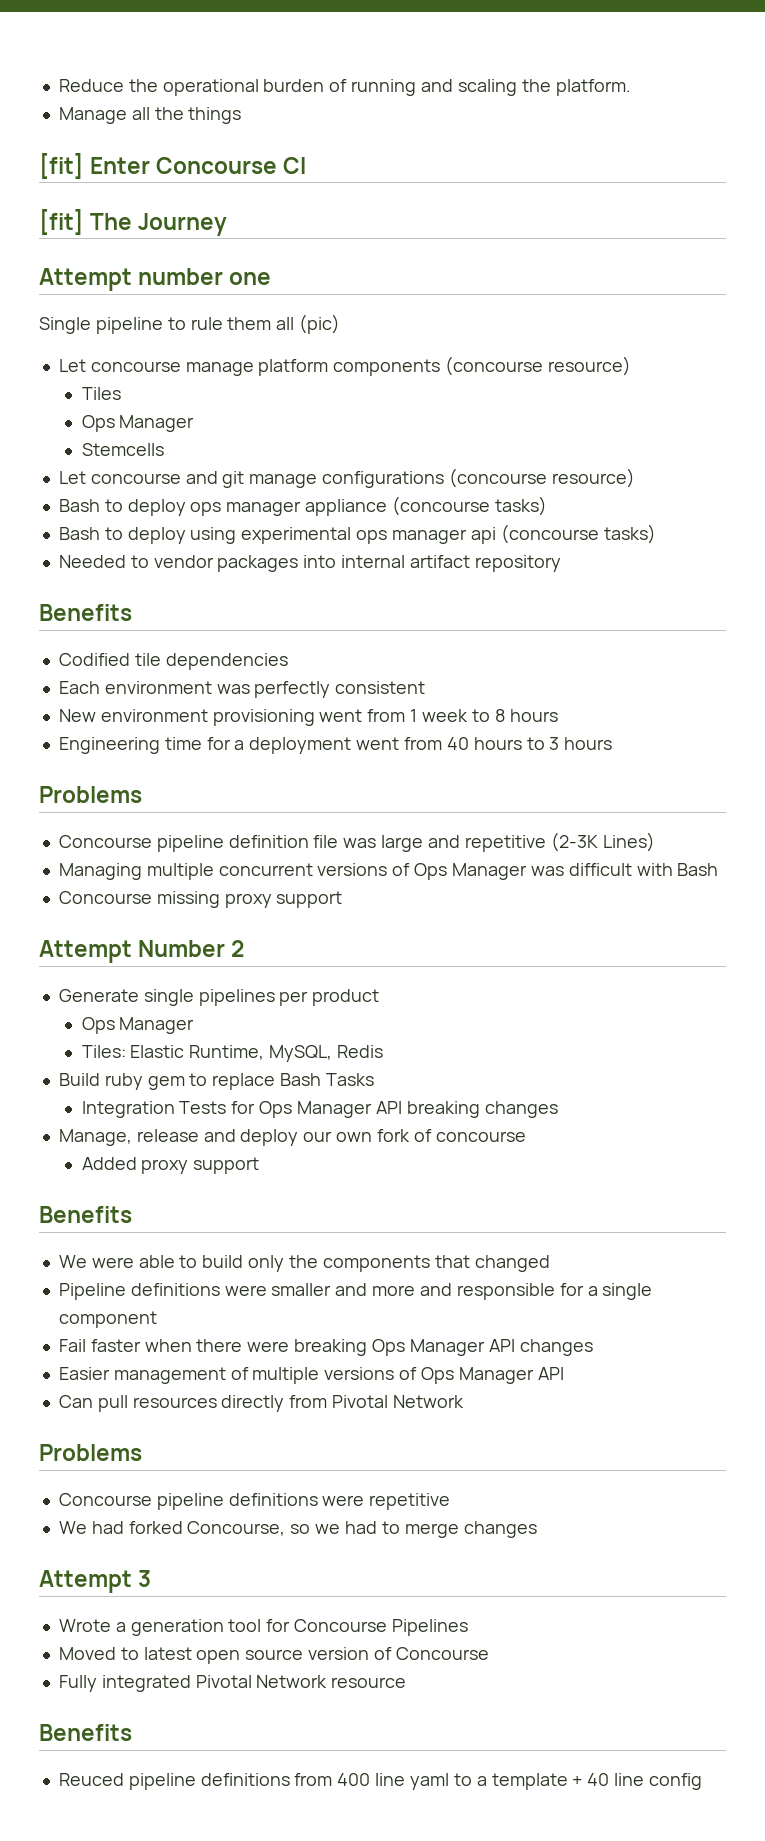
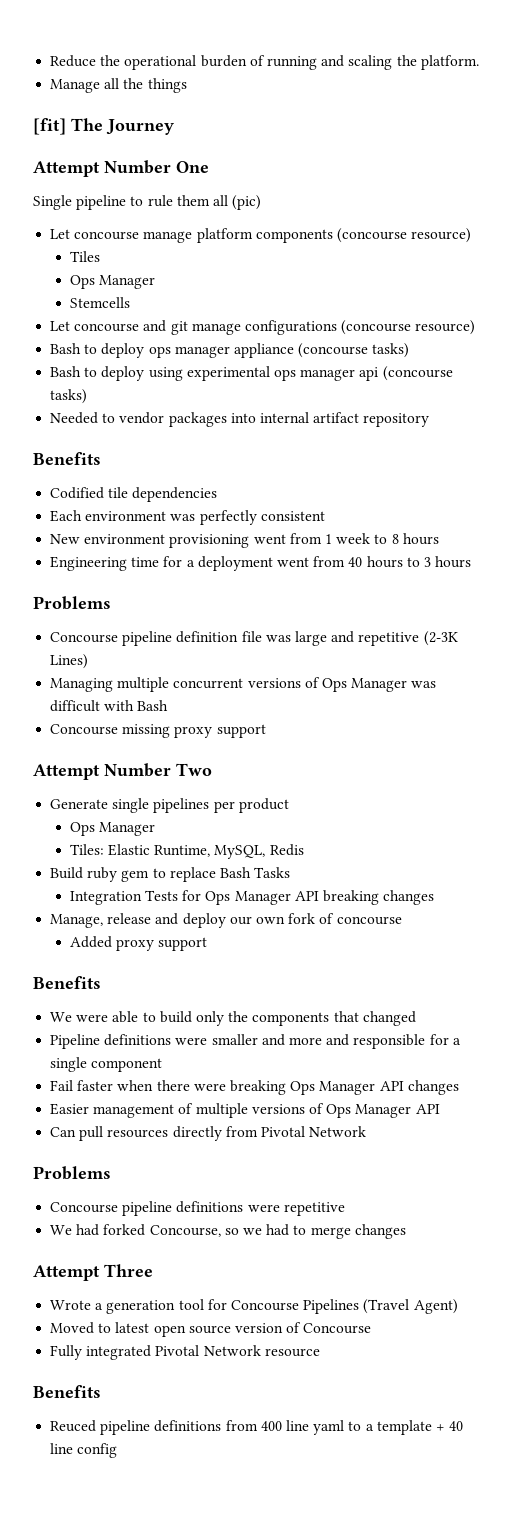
- [fit] Enter Concourse CI
- Attempt number one
+ Attempt Number One
- Attempt Number 2
+ Attempt Number Two
- Attempt 3
+ Attempt Three
- Wrote a generation tool for Concourse Pipelines
+ Wrote a generation tool for Concourse Pipelines (Travel Agent)

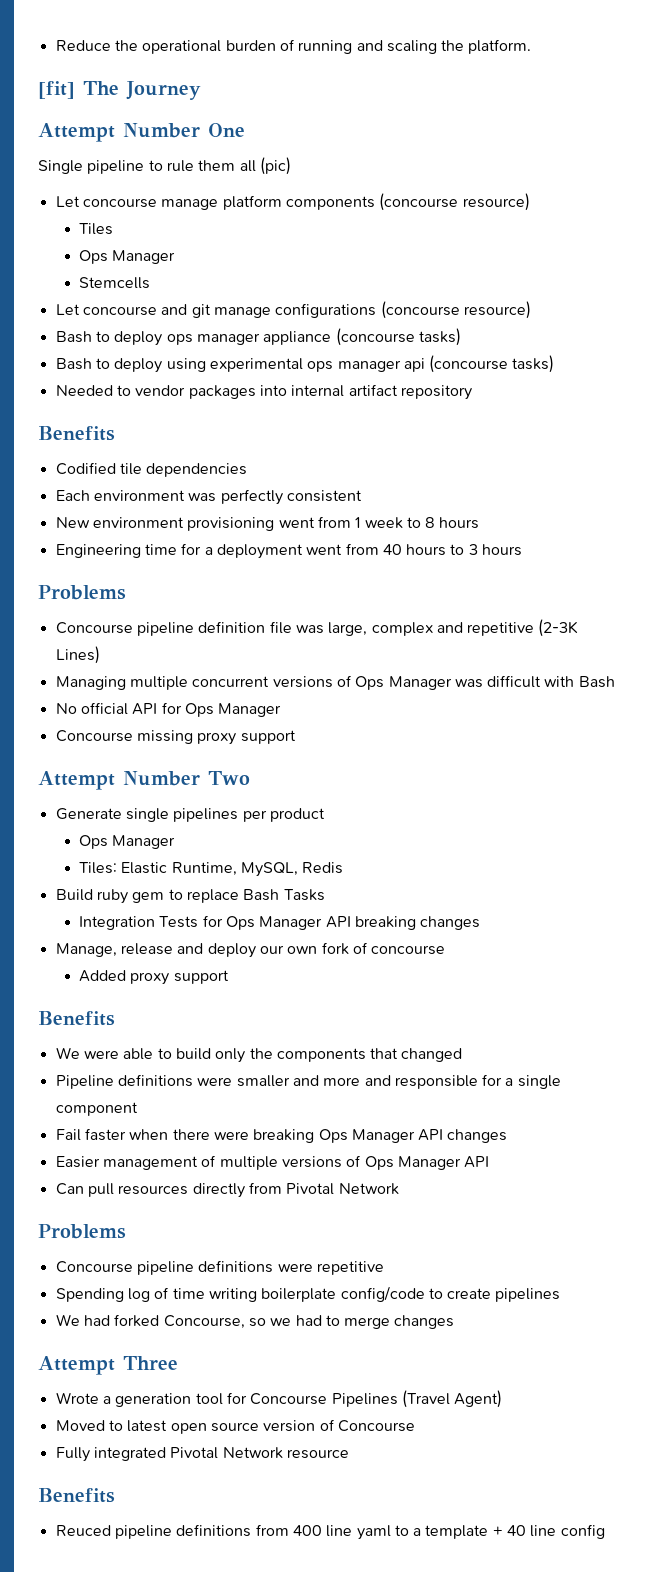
- Manage all the things
- Concourse pipeline definition file was large and repetitive (2-3K Lines)
+ Concourse pipeline definition file was large, complex and repetitive (2-3K Lines)
+ No official API for Ops Manager
+ Spending log of time writing boilerplate config/code to create pipelines

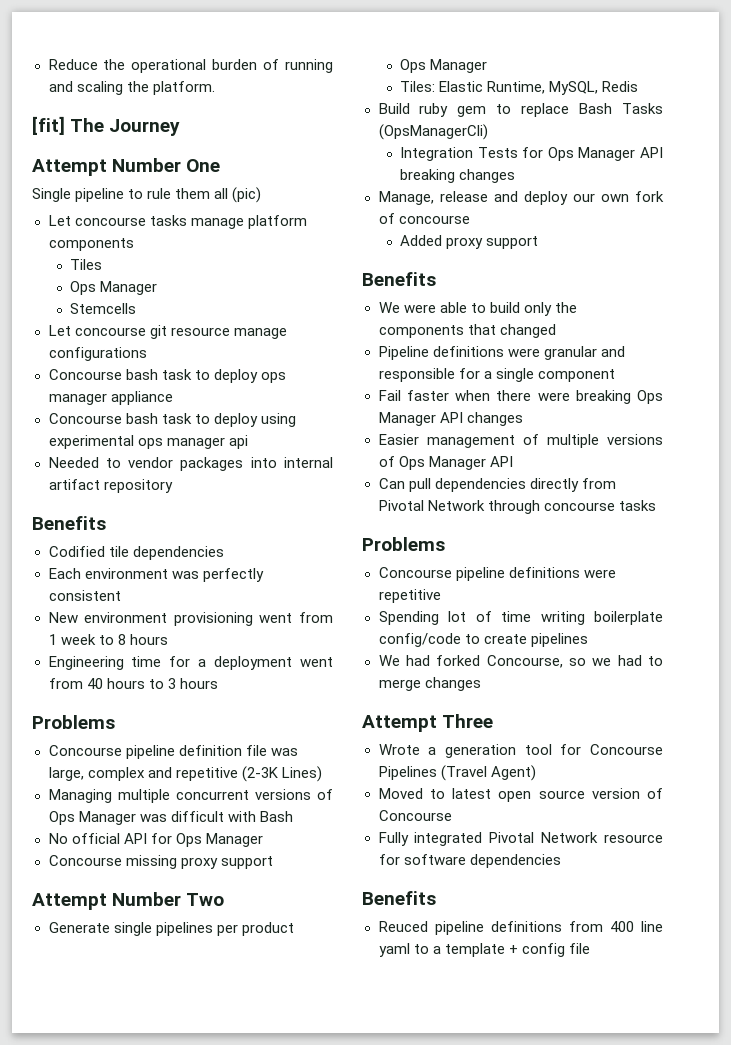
- Let concourse manage platform components (concourse resource)
+ Let concourse tasks manage platform components
- Let concourse and git manage configurations (concourse resource)
- Bash to deploy ops manager appliance (concourse tasks)
- Bash to deploy using experimental ops manager api (concourse tasks)
+ Let concourse git resource manage configurations
+ Concourse bash task to deploy ops manager appliance
+ Concourse bash task to deploy using experimental ops manager api
- Build ruby gem to replace Bash Tasks
+ Build ruby gem to replace Bash Tasks (OpsManagerCli)
- Pipeline definitions were smaller and more and responsible for a single component
+ Pipeline definitions were granular and responsible for a single component
- Can pull resources directly from Pivotal Network
+ Can pull dependencies directly from Pivotal Network through concourse tasks
- Spending log of time writing boilerplate config/code to create pipelines
+ Spending lot of time writing boilerplate config/code to create pipelines
- Fully integrated Pivotal Network resource
+ Fully integrated Pivotal Network resource for software dependencies
- Reuced pipeline definitions from 400 line yaml to a template + 40 line config
+ Reuced pipeline definitions from 400 line yaml to a template + config file

